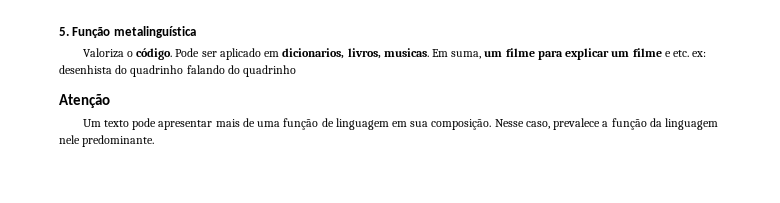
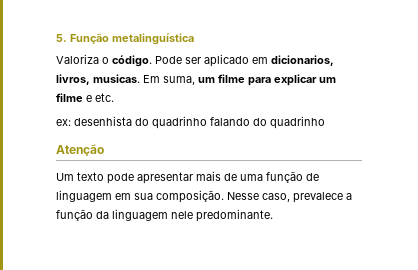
- Em suma, um filme para explicar um filme e etc. ex: desenhista do quadrinho falando do quadrinho
+ Em suma, um filme para explicar um filme e etc.
+ ex: desenhista do quadrinho falando do quadrinho

